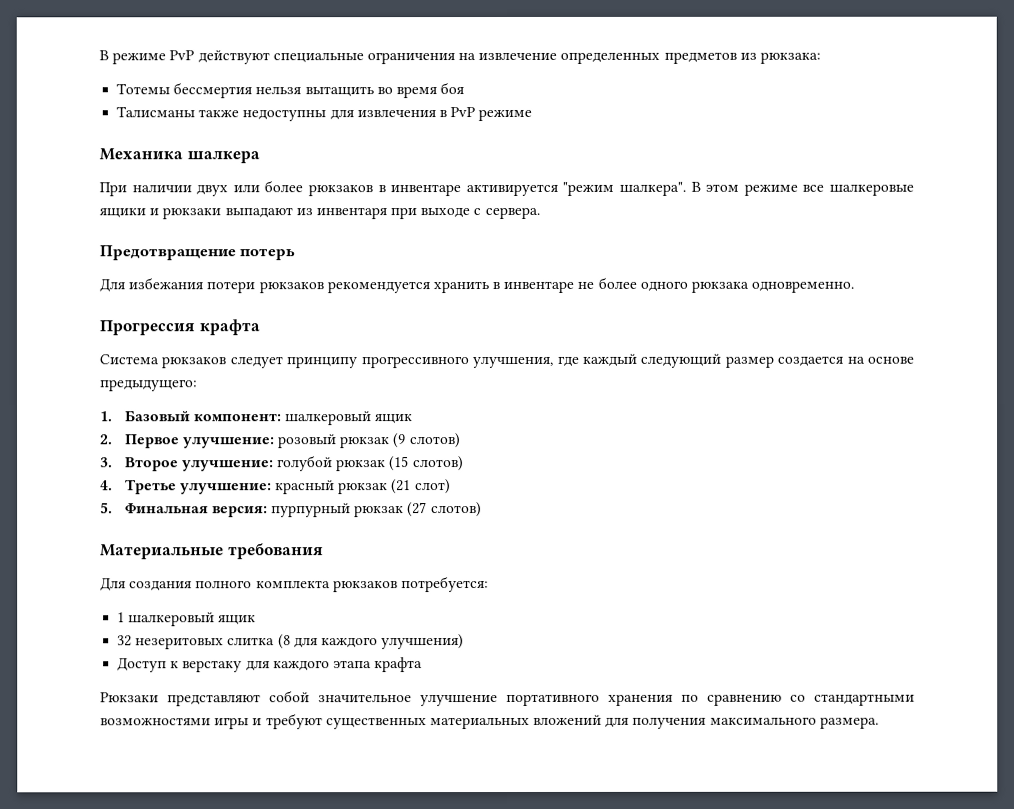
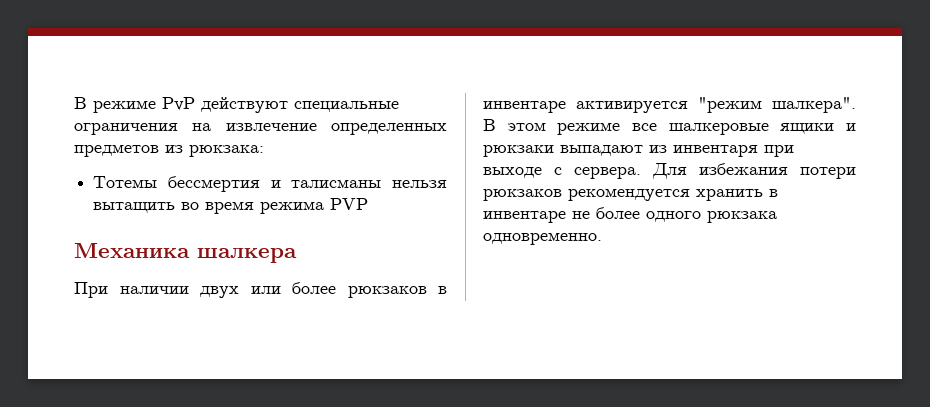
- Тотемы бессмертия нельзя вытащить во время боя
- Талисманы также недоступны для извлечения в PvP режиме
+ Тотемы бессмертия и талисманы нельзя вытащить во время режима PVP
- В этом режиме все шалкеровые ящики и рюкзаки выпадают из инвентаря при выходе с сервера.
- Предотвращение потерь
- Для избежания потери рюкзаков рекомендуется хранить в инвентаре не более одного рюкзака одновременно.
+ В этом режиме все шалкеровые ящики и рюкзаки выпадают из инвентаря при выходе с сервера. Для избежания потери рюкзаков рекомендуется хранить в инвентаре не более одного рюкзака одновременно.
- Прогрессия крафта
- Система рюкзаков следует принципу прогрессивного улучшения, где каждый следующий размер создается на основе предыдущего:
- 1. Базовый компонент: шалкеровый ящик
- 2. Первое улучшение: розовый рюкзак (9 слотов)
- 3. Второе улучшение: голубой рюкзак (15 слотов)
- 4. Третье улучшение: красный рюкзак (21 слот)
- 5. Финальная версия: пурпурный рюкзак (27 слотов)
- Материальные требования
- Для создания полного комплекта рюкзаков потребуется:
- 1 шалкеровый ящик
- 32 незеритовых слитка (8 для каждого улучшения)
- Доступ к верстаку для каждого этапа крафта
- Рюкзаки представляют собой значительное улучшение портативного хранения по сравнению со стандартными возможностями игры и требуют существенных материальных вложений для получения максимального размера.

